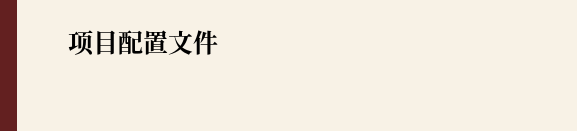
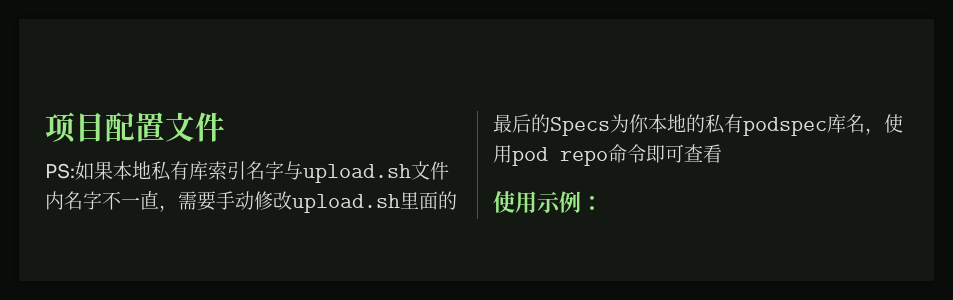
+ PS:如果本地私有库索引名字与upload.sh文件内名字不一直，需要手动修改upload.sh里面的最后的Specs为你本地的私有podspec库名，使用pod repo命令即可查看
+ 使用示例：

